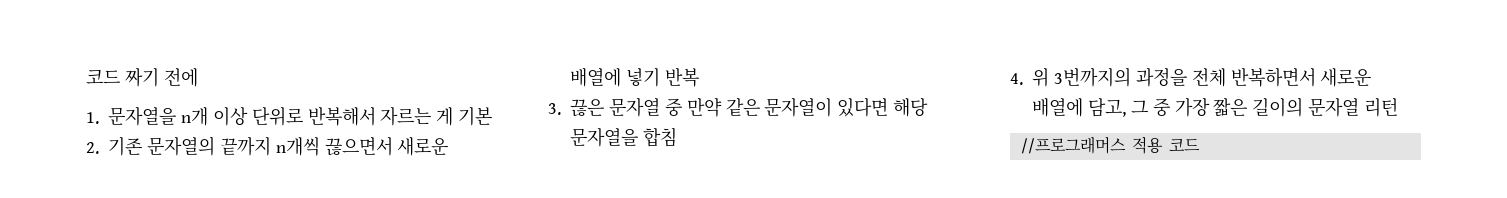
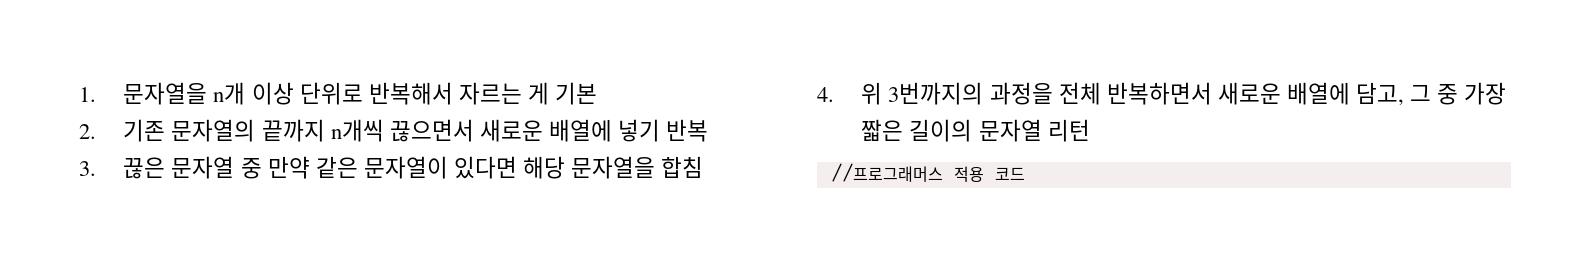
- 코드 짜기 전에

